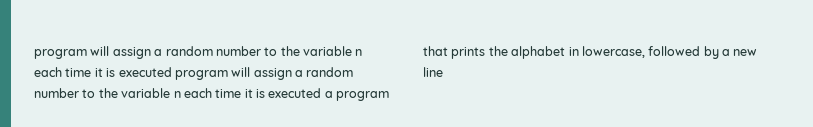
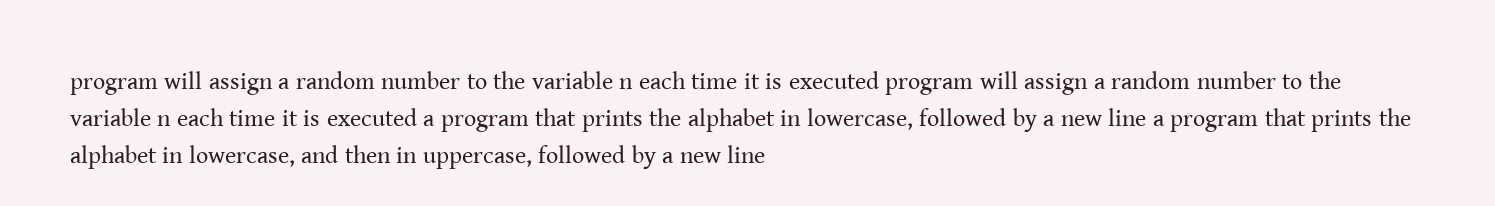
- program will assign a random number to the variable n each time it is executed program will assign a random number to the variable n each time it is executed a program that prints the alphabet in lowercase, followed by a new line
+ program will assign a random number to the variable n each time it is executed program will assign a random number to the variable n each time it is executed a program that prints the alphabet in lowercase, followed by a new line a program that prints the alphabet in lowercase, and then in uppercase, followed by a new line

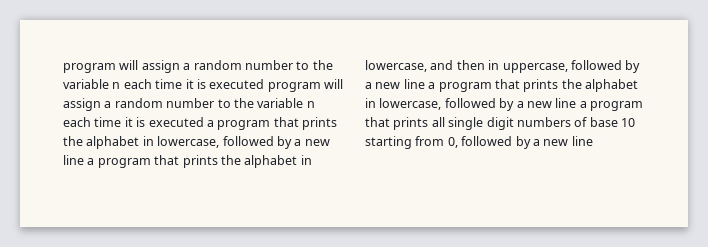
- program will assign a random number to the variable n each time it is executed program will assign a random number to the variable n each time it is executed a program that prints the alphabet in lowercase, followed by a new line a program that prints the alphabet in lowercase, and then in uppercase, followed by a new line
+ program will assign a random number to the variable n each time it is executed program will assign a random number to the variable n each time it is executed a program that prints the alphabet in lowercase, followed by a new line a program that prints the alphabet in lowercase, and then in uppercase, followed by a new line a program that prints the alphabet in lowercase, followed by a new line a program that prints all single digit numbers of base 10 starting from 0, followed by a new line

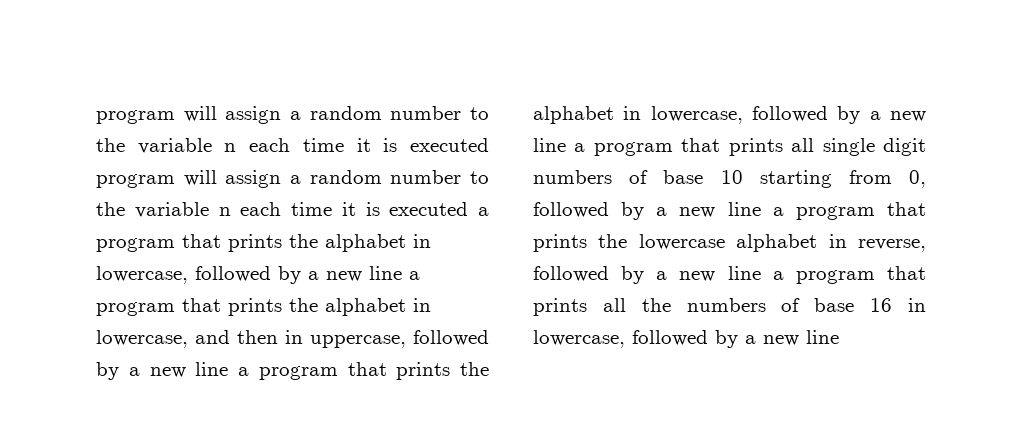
- program will assign a random number to the variable n each time it is executed program will assign a random number to the variable n each time it is executed a program that prints the alphabet in lowercase, followed by a new line a program that prints the alphabet in lowercase, and then in uppercase, followed by a new line a program that prints the alphabet in lowercase, followed by a new line a program that prints all single digit numbers of base 10 starting from 0, followed by a new line
+ program will assign a random number to the variable n each time it is executed program will assign a random number to the variable n each time it is executed a program that prints the alphabet in lowercase, followed by a new line a program that prints the alphabet in lowercase, and then in uppercase, followed by a new line a program that prints the alphabet in lowercase, followed by a new line a program that prints all single digit numbers of base 10 starting from 0, followed by a new line a program that prints the lowercase alphabet in reverse, followed by a new line a program that prints all the numbers of base 16 in lowercase, followed by a new line

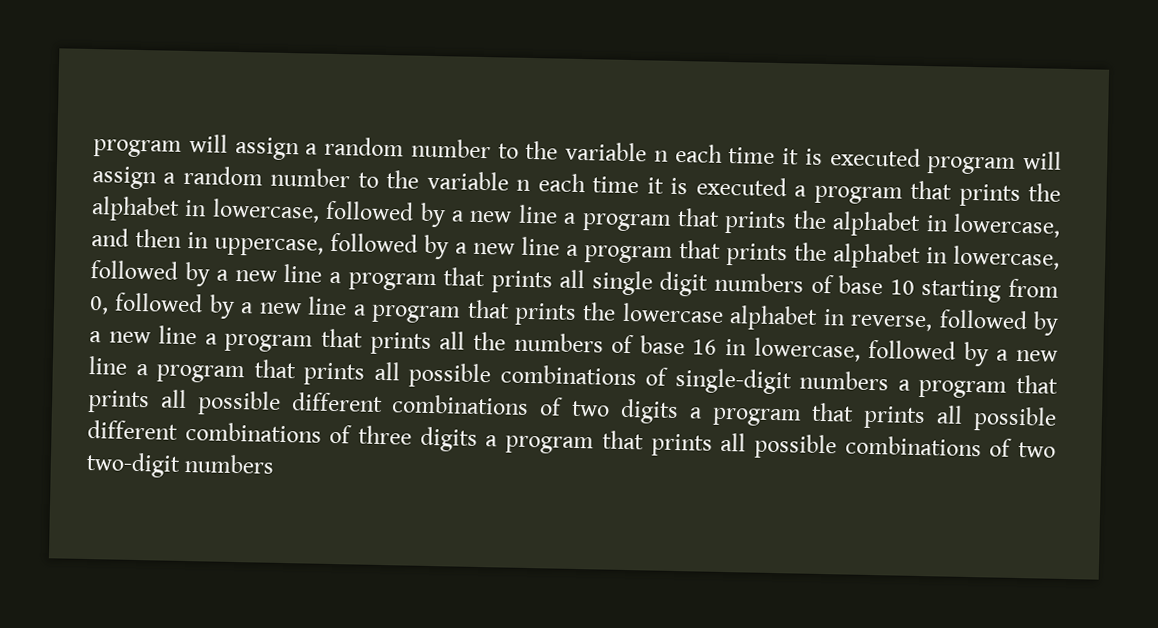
- program will assign a random number to the variable n each time it is executed program will assign a random number to the variable n each time it is executed a program that prints the alphabet in lowercase, followed by a new line a program that prints the alphabet in lowercase, and then in uppercase, followed by a new line a program that prints the alphabet in lowercase, followed by a new line a program that prints all single digit numbers of base 10 starting from 0, followed by a new line a program that prints the lowercase alphabet in reverse, followed by a new line a program that prints all the numbers of base 16 in lowercase, followed by a new line
+ program will assign a random number to the variable n each time it is executed program will assign a random number to the variable n each time it is executed a program that prints the alphabet in lowercase, followed by a new line a program that prints the alphabet in lowercase, and then in uppercase, followed by a new line a program that prints the alphabet in lowercase, followed by a new line a program that prints all single digit numbers of base 10 starting from 0, followed by a new line a program that prints the lowercase alphabet in reverse, followed by a new line a program that prints all the numbers of base 16 in lowercase, followed by a new line a program that prints all possible combinations of single-digit numbers a program that prints all possible different combinations of two digits a program that prints all possible different combinations of three digits a program that prints all possible combinations of two two-digit numbers

